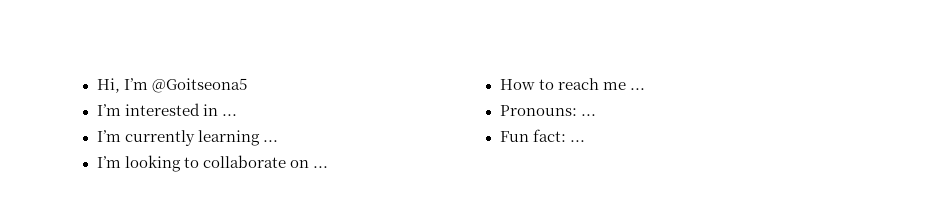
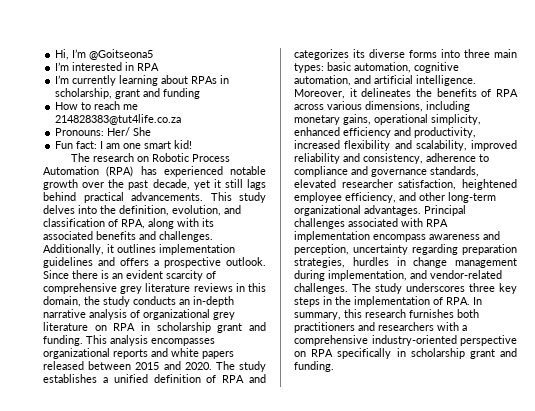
- I’m interested in ...
+ I’m interested in RPA
- I’m currently learning ...
- I’m looking to collaborate on ...
+ I’m currently learning about RPAs in scholarship, grant and funding
- How to reach me ...
+ How to reach me 214828383@tut4life.co.za
- Pronouns: ...
+ Pronouns: Her/ She
- Fun fact: ...
+ Fun fact: I am one smart kid!
+ The research on Robotic Process Automation (RPA) has experienced notable growth over the past decade, yet it still lags behind practical advancements. This study delves into the definition, evolution, and classification of RPA, along with its associated benefits and challenges. Additionally, it outlines implementation guidelines and offers a prospective outlook. Since there is an evident scarcity of comprehensive grey literature reviews in this domain, the study conducts an in-depth narrative analysis of organizational grey literature on RPA in scholarship grant and funding. This analysis encompasses organizational reports and white papers released between 2015 and 2020. The study establishes a unified definition of RPA and categorizes its diverse forms into three main types: basic automation, cognitive automation, and artificial intelligence. Moreover, it delineates the benefits of RPA across various dimensions, including monetary gains, operational simplicity, enhanced efficiency and productivity, increased flexibility and scalability, improved reliability and consistency, adherence to compliance and governance standards, elevated researcher satisfaction, heightened employee efficiency, and other long-term organizational advantages. Principal challenges associated with RPA implementation encompass awareness and perception, uncertainty regarding preparation strategies, hurdles in change management during implementation, and vendor-related challenges. The study underscores three key steps in the implementation of RPA. In summary, this research furnishes both practitioners and researchers with a comprehensive industry-oriented perspective on RPA specifically in scholarship grant and funding.

